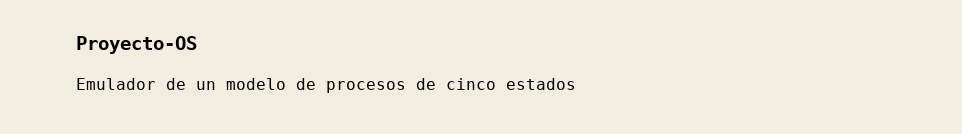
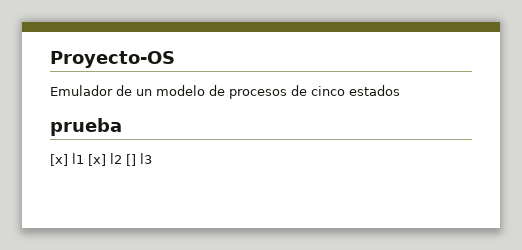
+ prueba
+ [x] l1 [x] l2 [] l3

